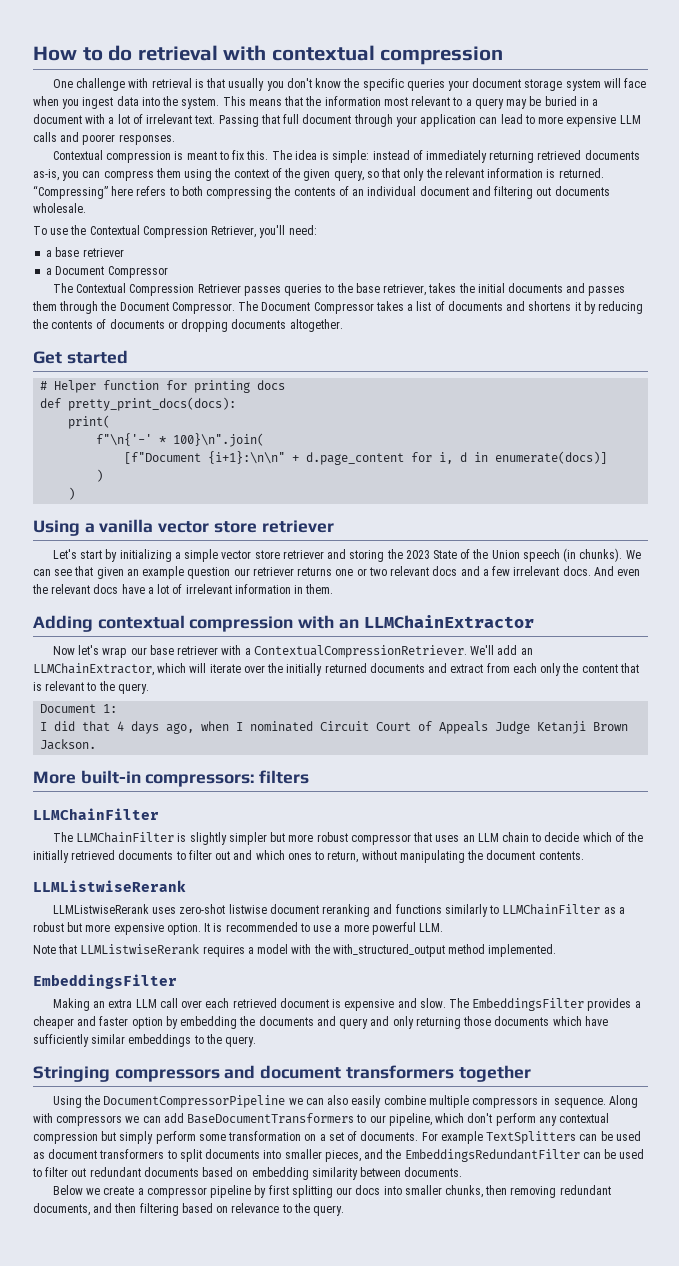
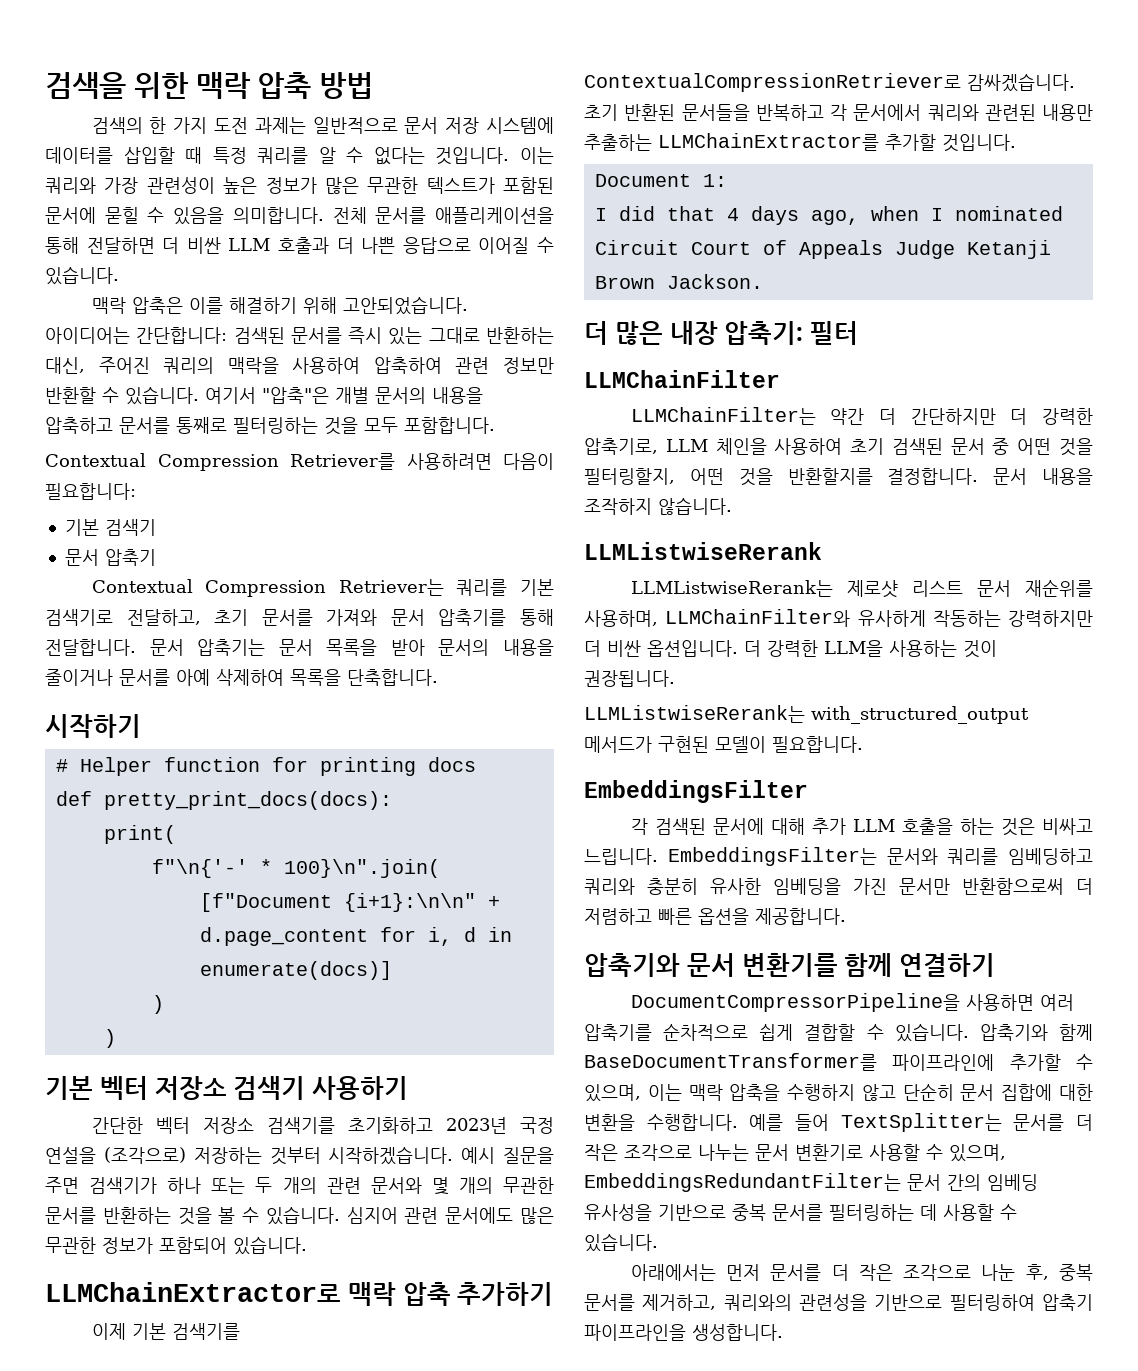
- How to do retrieval with contextual compression
- One challenge with retrieval is that usually you don't know the specific queries your document storage system will face when you ingest data into the system. This means that the information most relevant to a query may be buried in a document with a lot of irrelevant text. Passing that full document through your application can lead to more expensive LLM calls and poorer responses.
- Contextual compression is meant to fix this. The idea is simple: instead of immediately returning retrieved documents as-is, you can compress them using the context of the given query, so that only the relevant information is returned. “Compressing” here refers to both compressing the contents of an individual document and filtering out documents wholesale.
- To use the Contextual Compression Retriever, you'll need:
- a base retriever
- a Document Compressor
- The Contextual Compression Retriever passes queries to the base retriever, takes the initial documents and passes them through the Document Compressor. The Document Compressor takes a list of documents and shortens it by reducing the contents of documents or dropping documents altogether.
- Get started
+ 검색을 위한 맥락 압축 방법
+ 검색의 한 가지 도전 과제는 일반적으로 문서 저장 시스템에 데이터를 삽입할 때 특정 쿼리를 알 수 없다는 것입니다. 이는 쿼리와 가장 관련성이 높은 정보가 많은 무관한 텍스트가 포함된 문서에 묻힐 수 있음을 의미합니다. 전체 문서를 애플리케이션을 통해 전달하면 더 비싼 LLM 호출과 더 나쁜 응답으로 이어질 수 있습니다.
+ 맥락 압축은 이를 해결하기 위해 고안되었습니다. 아이디어는 간단합니다: 검색된 문서를 즉시 있는 그대로 반환하는 대신, 주어진 쿼리의 맥락을 사용하여 압축하여 관련 정보만 반환할 수 있습니다. 여기서 "압축"은 개별 문서의 내용을 압축하고 문서를 통째로 필터링하는 것을 모두 포함합니다.
+ Contextual Compression Retriever를 사용하려면 다음이 필요합니다:
+ 기본 검색기
+ 문서 압축기
+ Contextual Compression Retriever는 쿼리를 기본 검색기로 전달하고, 초기 문서를 가져와 문서 압축기를 통해 전달합니다. 문서 압축기는 문서 목록을 받아 문서의 내용을 줄이거나 문서를 아예 삭제하여 목록을 단축합니다.
+ 시작하기
- Using a vanilla vector store retriever
- Let's start by initializing a simple vector store retriever and storing the 2023 State of the Union speech (in chunks). We can see that given an example question our retriever returns one or two relevant docs and a few irrelevant docs. And even the relevant docs have a lot of irrelevant information in them.
- Adding contextual compression with an LLMChainExtractor
- Now let's wrap our base retriever with a ContextualCompressionRetriever. We'll add an LLMChainExtractor, which will iterate over the initially returned documents and extract from each only the content that is relevant to the query.
+ 기본 벡터 저장소 검색기 사용하기
+ 간단한 벡터 저장소 검색기를 초기화하고 2023년 국정 연설을 (조각으로) 저장하는 것부터 시작하겠습니다. 예시 질문을 주면 검색기가 하나 또는 두 개의 관련 문서와 몇 개의 무관한 문서를 반환하는 것을 볼 수 있습니다. 심지어 관련 문서에도 많은 무관한 정보가 포함되어 있습니다.
+ LLMChainExtractor로 맥락 압축 추가하기
+ 이제 기본 검색기를 ContextualCompressionRetriever로 감싸겠습니다. 초기 반환된 문서들을 반복하고 각 문서에서 쿼리와 관련된 내용만 추출하는 LLMChainExtractor를 추가할 것입니다.
- More built-in compressors: filters
+ 더 많은 내장 압축기: 필터
  LLMChainFilter
- The LLMChainFilter is slightly simpler but more robust compressor that uses an LLM chain to decide which of the initially retrieved documents to filter out and which ones to return, without manipulating the document contents.
+ LLMChainFilter는 약간 더 간단하지만 더 강력한 압축기로, LLM 체인을 사용하여 초기 검색된 문서 중 어떤 것을 필터링할지, 어떤 것을 반환할지를 결정합니다. 문서 내용을 조작하지 않습니다.
  LLMListwiseRerank
- LLMListwiseRerank uses zero-shot listwise document reranking and functions similarly to LLMChainFilter as a robust but more expensive option. It is recommended to use a more powerful LLM.
- Note that LLMListwiseRerank requires a model with the with_structured_output method implemented.
+ LLMListwiseRerank는 제로샷 리스트 문서 재순위를 사용하며, LLMChainFilter와 유사하게 작동하는 강력하지만 더 비싼 옵션입니다. 더 강력한 LLM을 사용하는 것이 권장됩니다.
+ LLMListwiseRerank는 with_structured_output 메서드가 구현된 모델이 필요합니다.
  EmbeddingsFilter
- Making an extra LLM call over each retrieved document is expensive and slow. The EmbeddingsFilter provides a cheaper and faster option by embedding the documents and query and only returning those documents which have sufficiently similar embeddings to the query.
- Stringing compressors and document transformers together
- Using the DocumentCompressorPipeline we can also easily combine multiple compressors in sequence. Along with compressors we can add BaseDocumentTransformers to our pipeline, which don't perform any contextual compression but simply perform some transformation on a set of documents. For example TextSplitters can be used as document transformers to split documents into smaller pieces, and the EmbeddingsRedundantFilter can be used to filter out redundant documents based on embedding similarity between documents.
- Below we create a compressor pipeline by first splitting our docs into smaller chunks, then removing redundant documents, and then filtering based on relevance to the query.
+ 각 검색된 문서에 대해 추가 LLM 호출을 하는 것은 비싸고 느립니다. EmbeddingsFilter는 문서와 쿼리를 임베딩하고 쿼리와 충분히 유사한 임베딩을 가진 문서만 반환함으로써 더 저렴하고 빠른 옵션을 제공합니다.
+ 압축기와 문서 변환기를 함께 연결하기
+ DocumentCompressorPipeline을 사용하면 여러 압축기를 순차적으로 쉽게 결합할 수 있습니다. 압축기와 함께 BaseDocumentTransformer를 파이프라인에 추가할 수 있으며, 이는 맥락 압축을 수행하지 않고 단순히 문서 집합에 대한 변환을 수행합니다. 예를 들어 TextSplitter는 문서를 더 작은 조각으로 나누는 문서 변환기로 사용할 수 있으며, EmbeddingsRedundantFilter는 문서 간의 임베딩 유사성을 기반으로 중복 문서를 필터링하는 데 사용할 수 있습니다.
+ 아래에서는 먼저 문서를 더 작은 조각으로 나눈 후, 중복 문서를 제거하고, 쿼리와의 관련성을 기반으로 필터링하여 압축기 파이프라인을 생성합니다.

